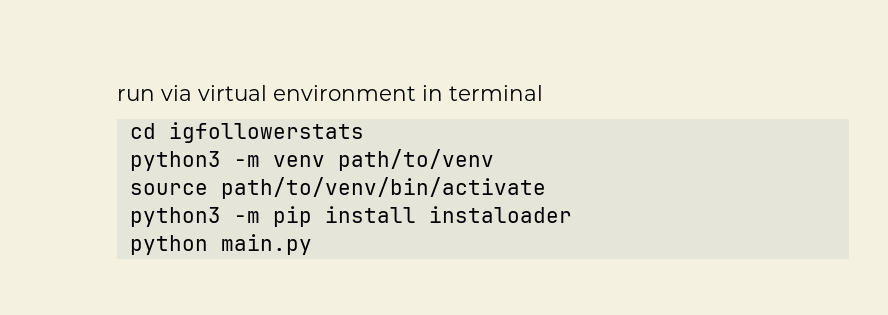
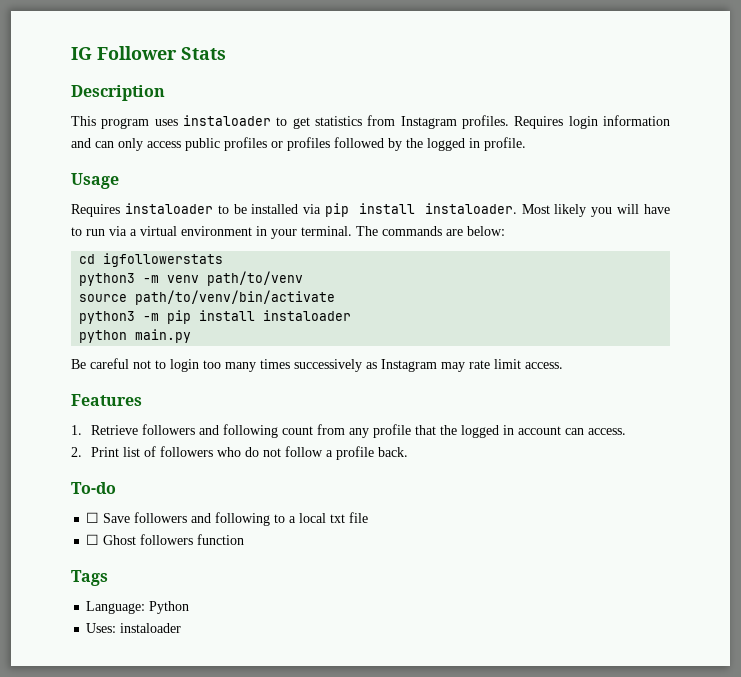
- run via virtual environment in terminal
+ IG Follower Stats
+ Description
+ This program uses instaloader to get statistics from Instagram profiles. Requires login information and can only access public profiles or profiles followed by the logged in profile.
+ Usage
+ Requires instaloader to be installed via pip install instaloader. Most likely you will have to run via a virtual environment in your terminal. The commands are below:
+ Be careful not to login too many times successively as Instagram may rate limit access.
+ Features
+ 1. Retrieve followers and following count from any profile that the logged in account can access.
+ 2. Print list of followers who do not follow a profile back.
+ To-do
+ ☐ Save followers and following to a local txt file
+ ☐ Ghost followers function
+ Tags
+ Language: Python
+ Uses: instaloader

